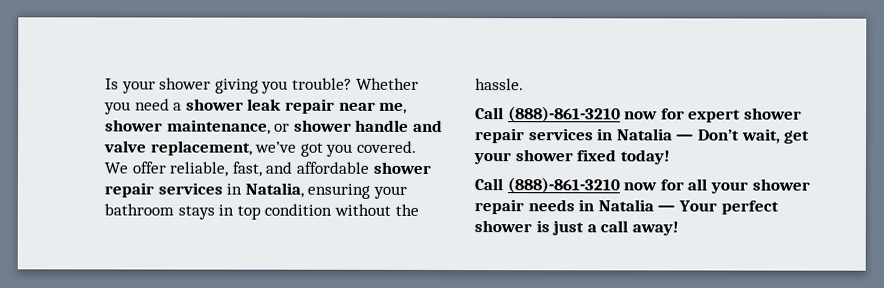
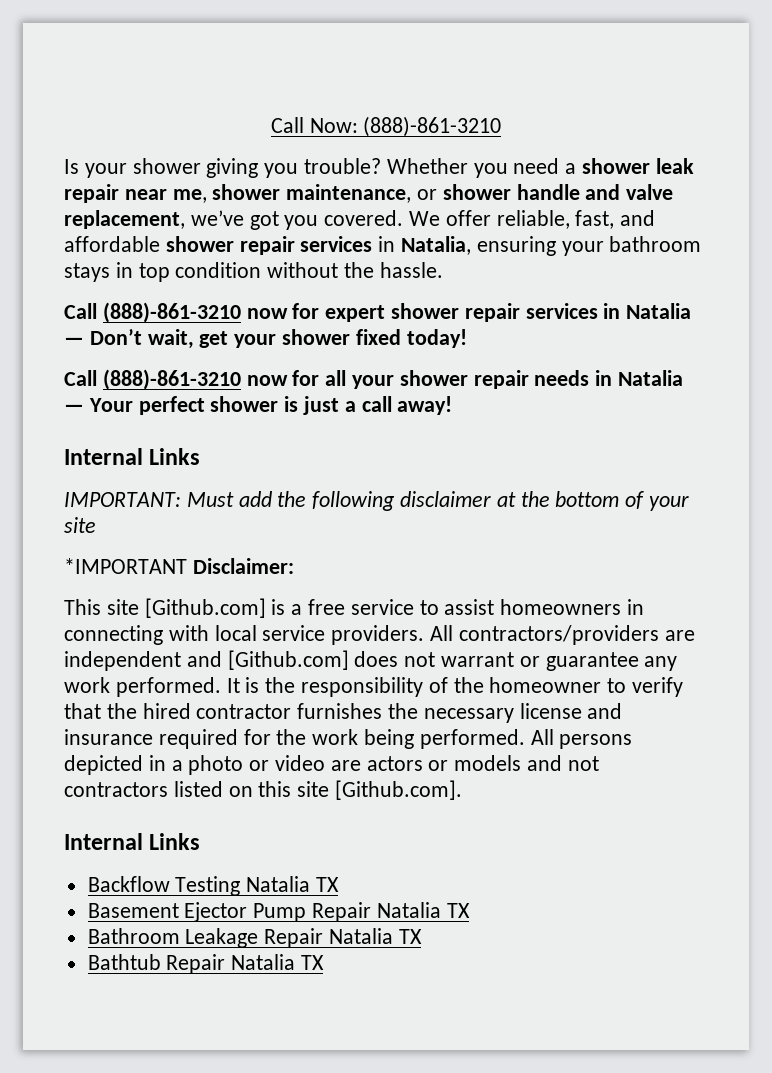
+ Call Now: (888)-861-3210
  Call (888)-861-3210 now for all your shower repair needs in Natalia — Your perfect shower is just a call away!
+ Internal Links
+ IMPORTANT: Must add the following disclaimer at the bottom of your site
+ *IMPORTANT Disclaimer:
+ This site [Github.com] is a free service to assist homeowners in connecting with local service providers. All contractors/providers are independent and [Github.com] does not warrant or guarantee any work performed. It is the responsibility of the homeowner to verify that the hired contractor furnishes the necessary license and insurance required for the work being performed. All persons depicted in a photo or video are actors or models and not contractors listed on this site [Github.com].
+ Internal Links
+ Backflow Testing Natalia TX
+ Basement Ejector Pump Repair Natalia TX
+ Bathroom Leakage Repair Natalia TX
+ Bathtub Repair Natalia TX

